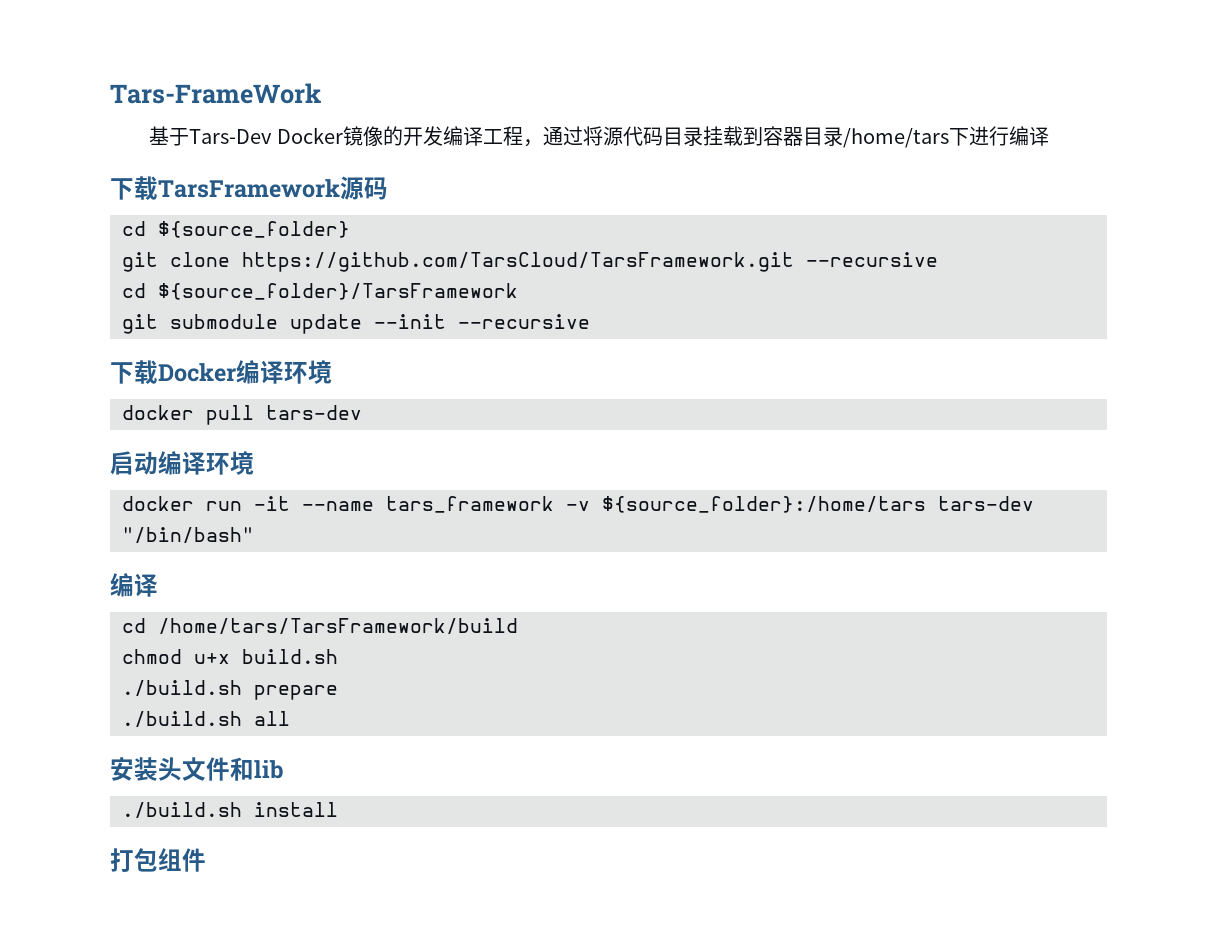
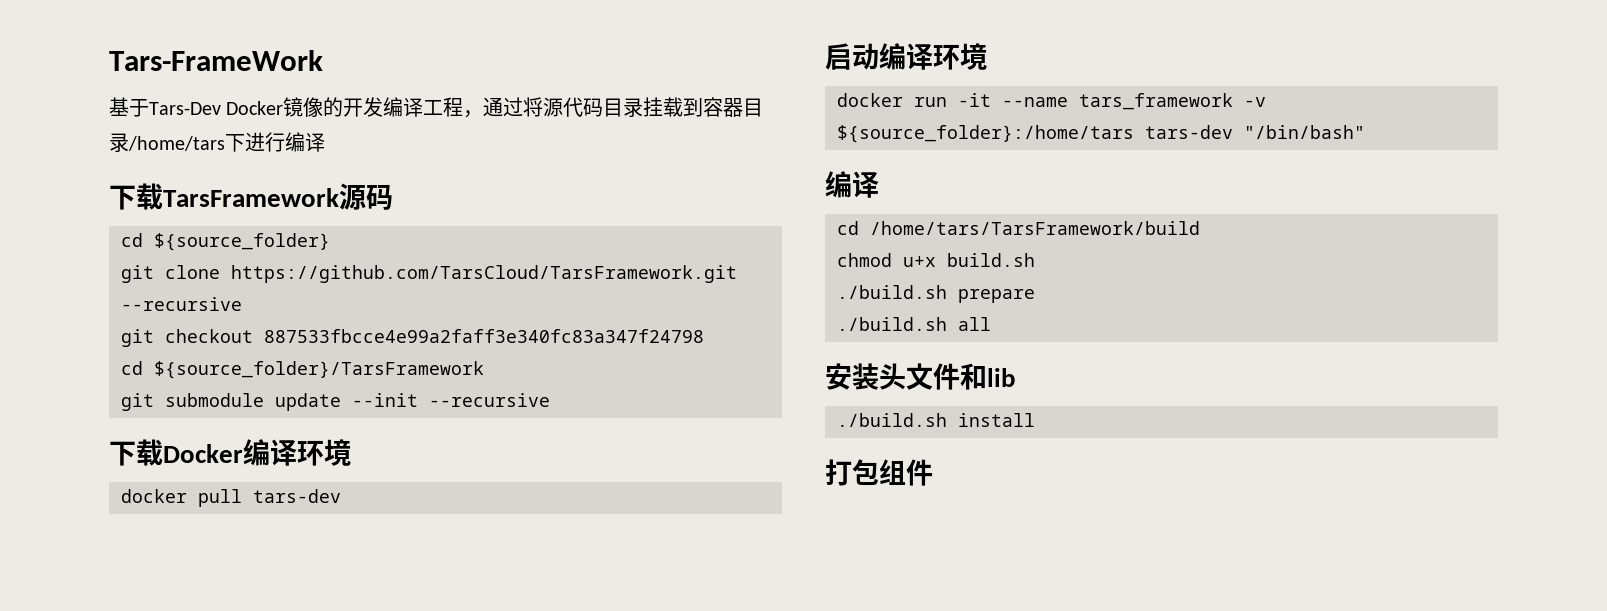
+ git checkout 887533fbcce4e99a2faff3e340fc83a347f24798

